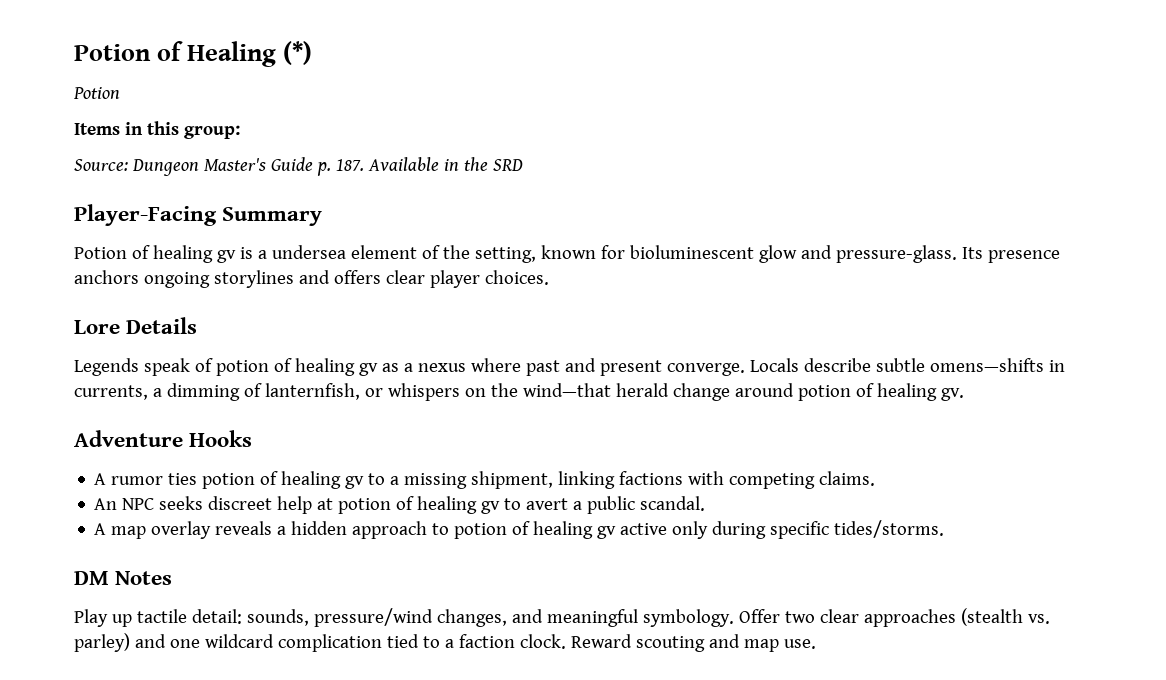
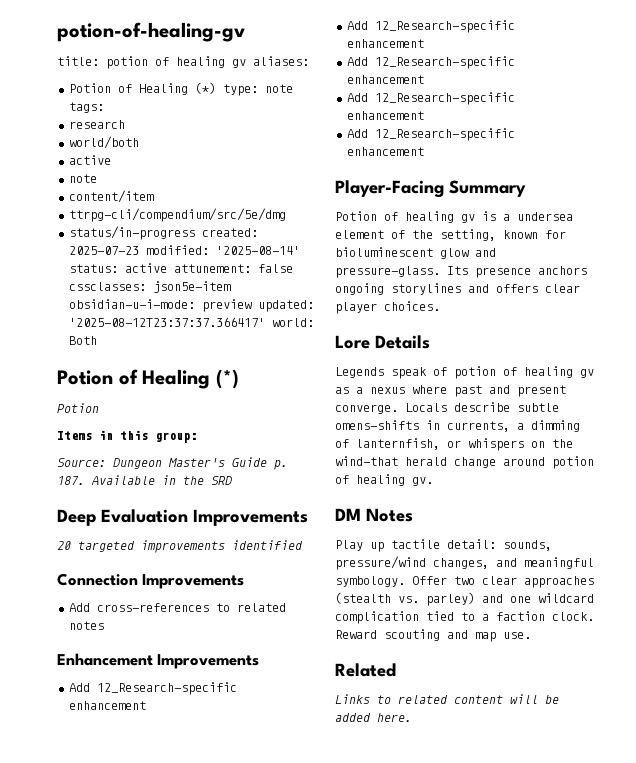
+ potion-of-healing-gv
+ title: potion of healing gv aliases:
+ Potion of Healing (*) type: note tags:
+ research
+ world/both
+ active
+ note
+ content/item
+ ttrpg-cli/compendium/src/5e/dmg
+ status/in-progress created: 2025-07-23 modified: '2025-08-14' status: active attunement: false cssclasses: json5e-item obsidian-u-i-mode: preview updated: '2025-08-12T23:37:37.366417' world: Both
+ Deep Evaluation Improvements
+ 20 targeted improvements identified
+ Connection Improvements
+ Add cross-references to related notes
+ Enhancement Improvements
+ Add 12_Research-specific enhancement
+ Add 12_Research-specific enhancement
+ Add 12_Research-specific enhancement
+ Add 12_Research-specific enhancement
+ Add 12_Research-specific enhancement
- Adventure Hooks
- A rumor ties potion of healing gv to a missing shipment, linking factions with competing claims.
- An NPC seeks discreet help at potion of healing gv to avert a public scandal.
- A map overlay reveals a hidden approach to potion of healing gv active only during specific tides/storms.
+ Related
+ Links to related content will be added here.

